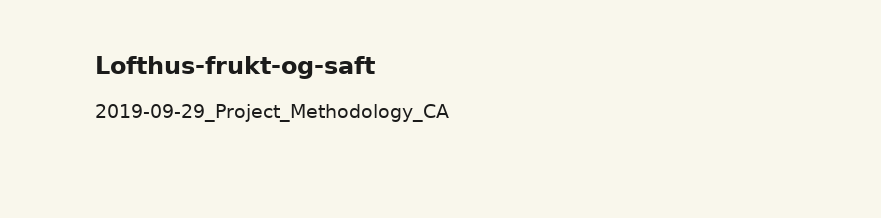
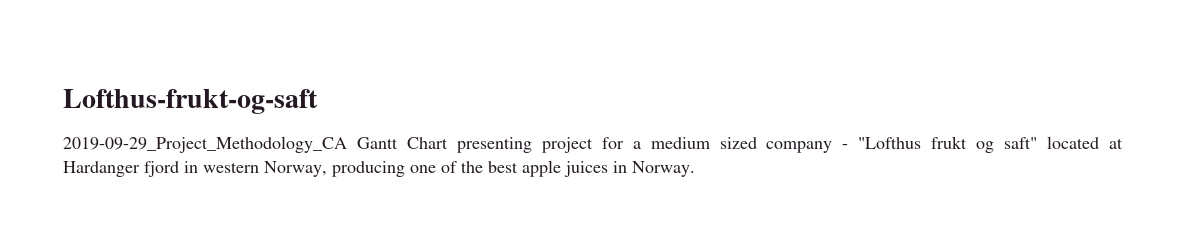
- 2019-09-29_Project_Methodology_CA
+ 2019-09-29_Project_Methodology_CA Gantt Chart presenting project for a medium sized company - "Lofthus frukt og saft" located at Hardanger fjord in western Norway, producing one of the best apple juices in Norway.

